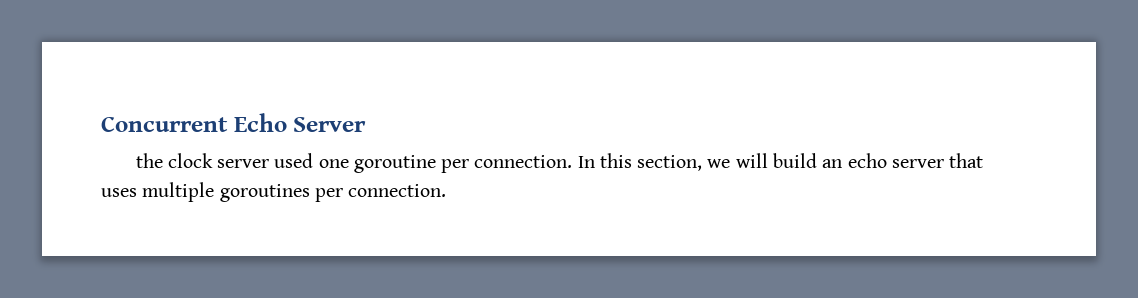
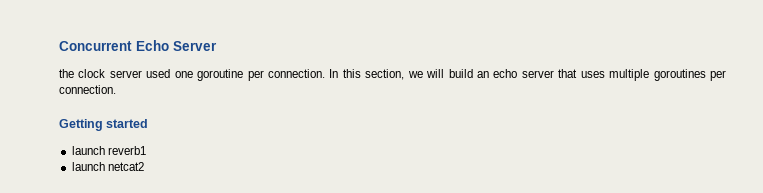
+ Getting started
+ launch reverb1
+ launch netcat2

